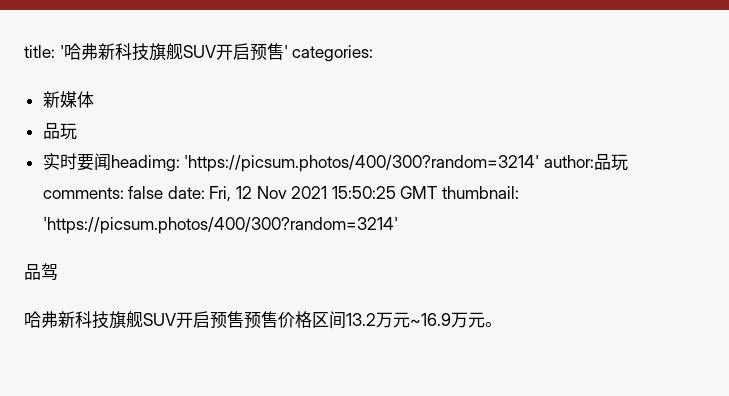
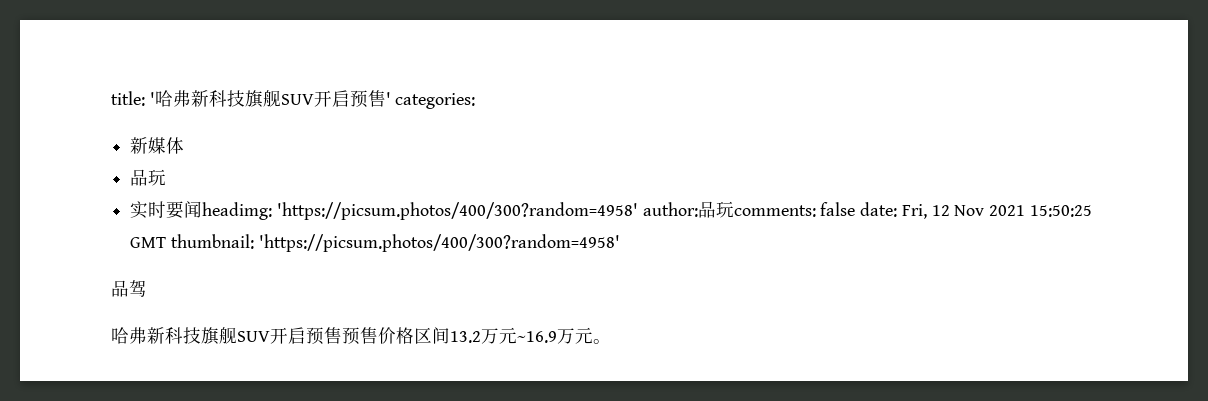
- 实时要闻headimg: 'https://picsum.photos/400/300?random=3214' author:品玩comments: false date: Fri, 12 Nov 2021 15:50:25 GMT thumbnail: 'https://picsum.photos/400/300?random=3214'
+ 实时要闻headimg: 'https://picsum.photos/400/300?random=4958' author:品玩comments: false date: Fri, 12 Nov 2021 15:50:25 GMT thumbnail: 'https://picsum.photos/400/300?random=4958'

